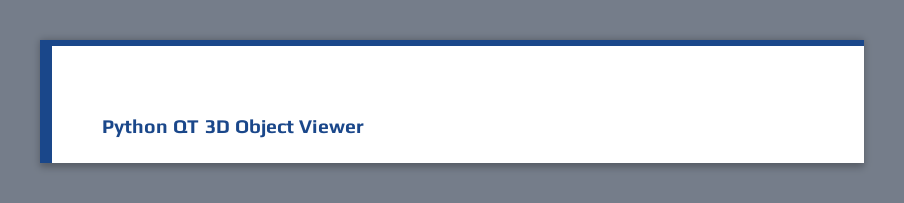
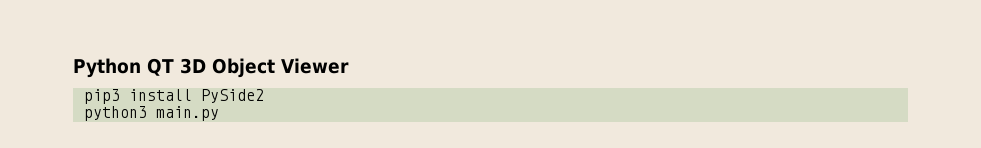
+ pip3 install PySide2
+ python3 main.py

